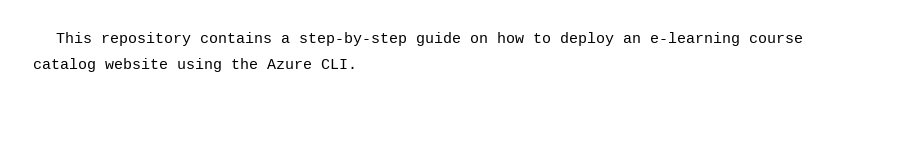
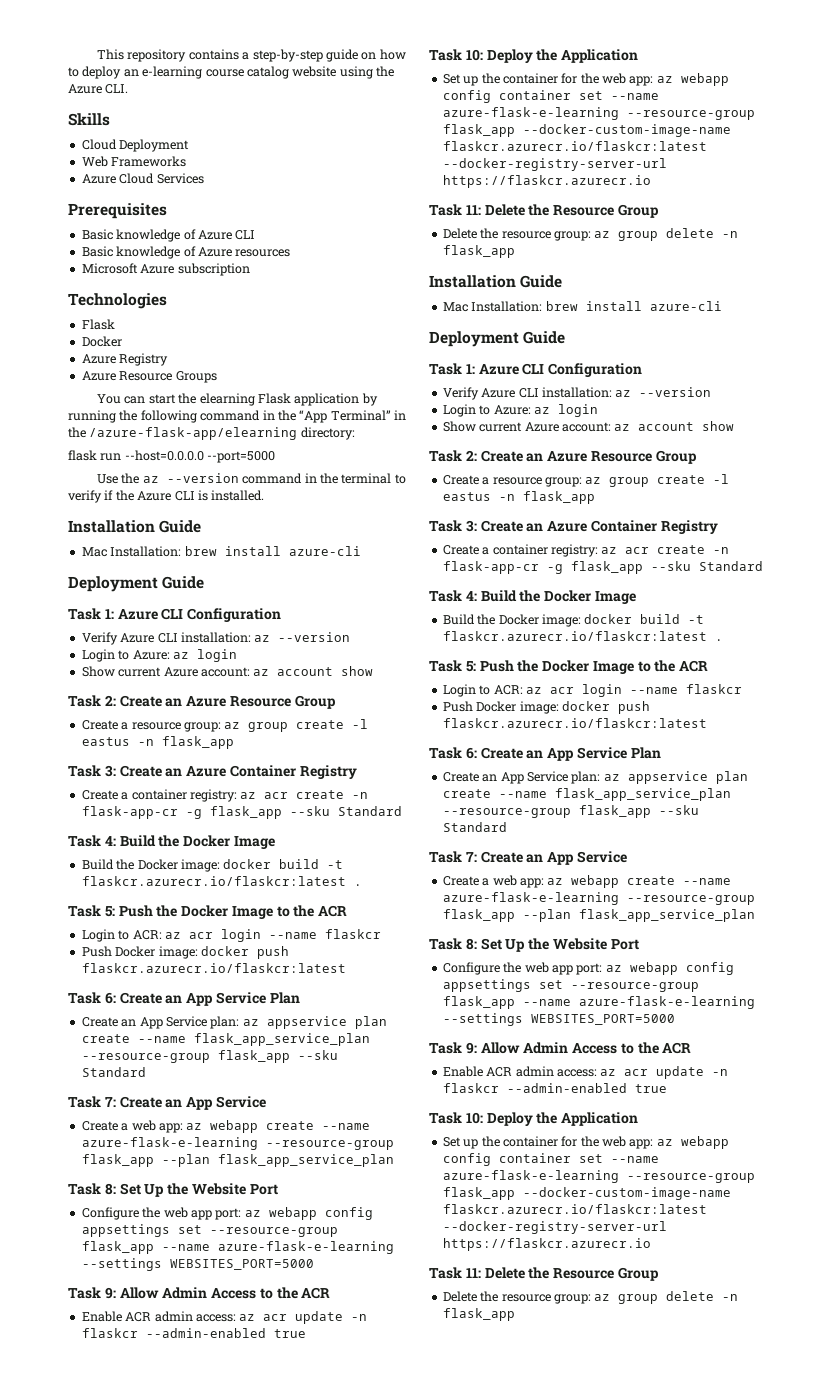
+ Skills
+ Cloud Deployment
+ Web Frameworks
+ Azure Cloud Services
+ Prerequisites
+ Basic knowledge of Azure CLI
+ Basic knowledge of Azure resources
+ Microsoft Azure subscription
+ Technologies
+ Flask
+ Docker
+ Azure Registry
+ Azure Resource Groups
+ You can start the elearning Flask application by running the following command in the “App Terminal” in the /azure-flask-app/elearning directory:
+ flask run --host=0.0.0.0 --port=5000
+ Use the az --version command in the terminal to verify if the Azure CLI is installed.
+ Installation Guide
+ Mac Installation: brew install azure-cli
+ Deployment Guide
+ Task 1: Azure CLI Configuration
+ Verify Azure CLI installation: az --version
+ Login to Azure: az login
+ Show current Azure account: az account show
+ Task 2: Create an Azure Resource Group
+ Create a resource group: az group create -l eastus -n flask_app
+ Task 3: Create an Azure Container Registry
+ Create a container registry: az acr create -n flask-app-cr -g flask_app --sku Standard
+ Task 4: Build the Docker Image
+ Build the Docker image: docker build -t flaskcr.azurecr.io/flaskcr:latest .
+ Task 5: Push the Docker Image to the ACR
+ Login to ACR: az acr login --name flaskcr
+ Push Docker image: docker push flaskcr.azurecr.io/flaskcr:latest
+ Task 6: Create an App Service Plan
+ Create an App Service plan: az appservice plan create --name flask_app_service_plan --resource-group flask_app --sku Standard
+ Task 7: Create an App Service
+ Create a web app: az webapp create --name azure-flask-e-learning --resource-group flask_app --plan flask_app_service_plan
+ Task 8: Set Up the Website Port
+ Configure the web app port: az webapp config appsettings set --resource-group flask_app --name azure-flask-e-learning --settings WEBSITES_PORT=5000
+ Task 9: Allow Admin Access to the ACR
+ Enable ACR admin access: az acr update -n flaskcr --admin-enabled true
+ Task 10: Deploy the Application
+ Set up the container for the web app: az webapp config container set --name azure-flask-e-learning --resource-group flask_app --docker-custom-image-name flaskcr.azurecr.io/flaskcr:latest --docker-registry-server-url https://flaskcr.azurecr.io
+ Task 11: Delete the Resource Group
+ Delete the resource group: az group delete -n flask_app
+ Installation Guide
+ Mac Installation: brew install azure-cli
+ Deployment Guide
+ Task 1: Azure CLI Configuration
+ Verify Azure CLI installation: az --version
+ Login to Azure: az login
+ Show current Azure account: az account show
+ Task 2: Create an Azure Resource Group
+ Create a resource group: az group create -l eastus -n flask_app
+ Task 3: Create an Azure Container Registry
+ Create a container registry: az acr create -n flask-app-cr -g flask_app --sku Standard
+ Task 4: Build the Docker Image
+ Build the Docker image: docker build -t flaskcr.azurecr.io/flaskcr:latest .
+ Task 5: Push the Docker Image to the ACR
+ Login to ACR: az acr login --name flaskcr
+ Push Docker image: docker push flaskcr.azurecr.io/flaskcr:latest
+ Task 6: Create an App Service Plan
+ Create an App Service plan: az appservice plan create --name flask_app_service_plan --resource-group flask_app --sku Standard
+ Task 7: Create an App Service
+ Create a web app: az webapp create --name azure-flask-e-learning --resource-group flask_app --plan flask_app_service_plan
+ Task 8: Set Up the Website Port
+ Configure the web app port: az webapp config appsettings set --resource-group flask_app --name azure-flask-e-learning --settings WEBSITES_PORT=5000
+ Task 9: Allow Admin Access to the ACR
+ Enable ACR admin access: az acr update -n flaskcr --admin-enabled true
+ Task 10: Deploy the Application
+ Set up the container for the web app: az webapp config container set --name azure-flask-e-learning --resource-group flask_app --docker-custom-image-name flaskcr.azurecr.io/flaskcr:latest --docker-registry-server-url https://flaskcr.azurecr.io
+ Task 11: Delete the Resource Group
+ Delete the resource group: az group delete -n flask_app

